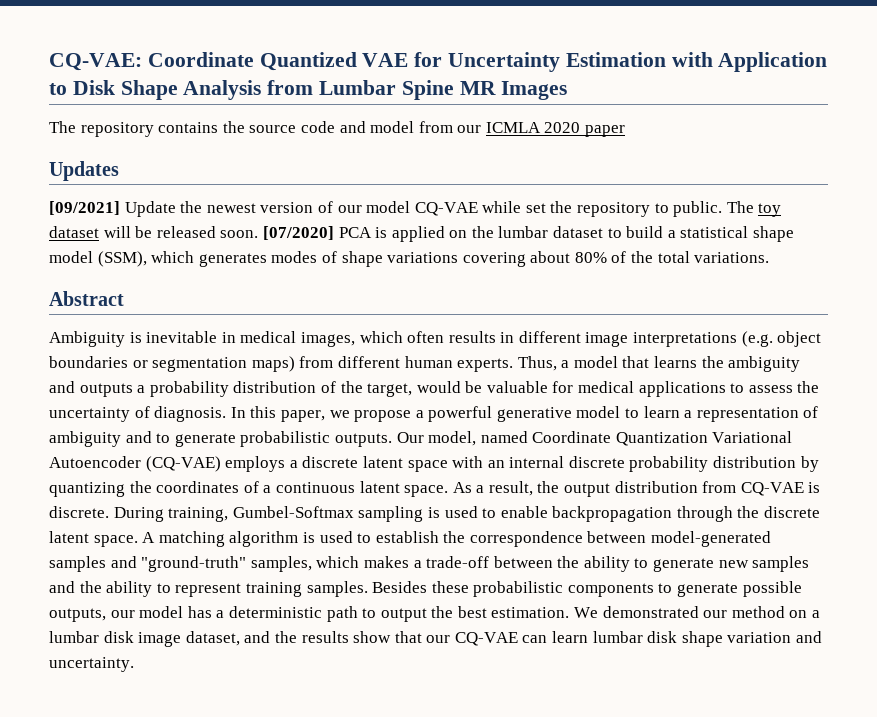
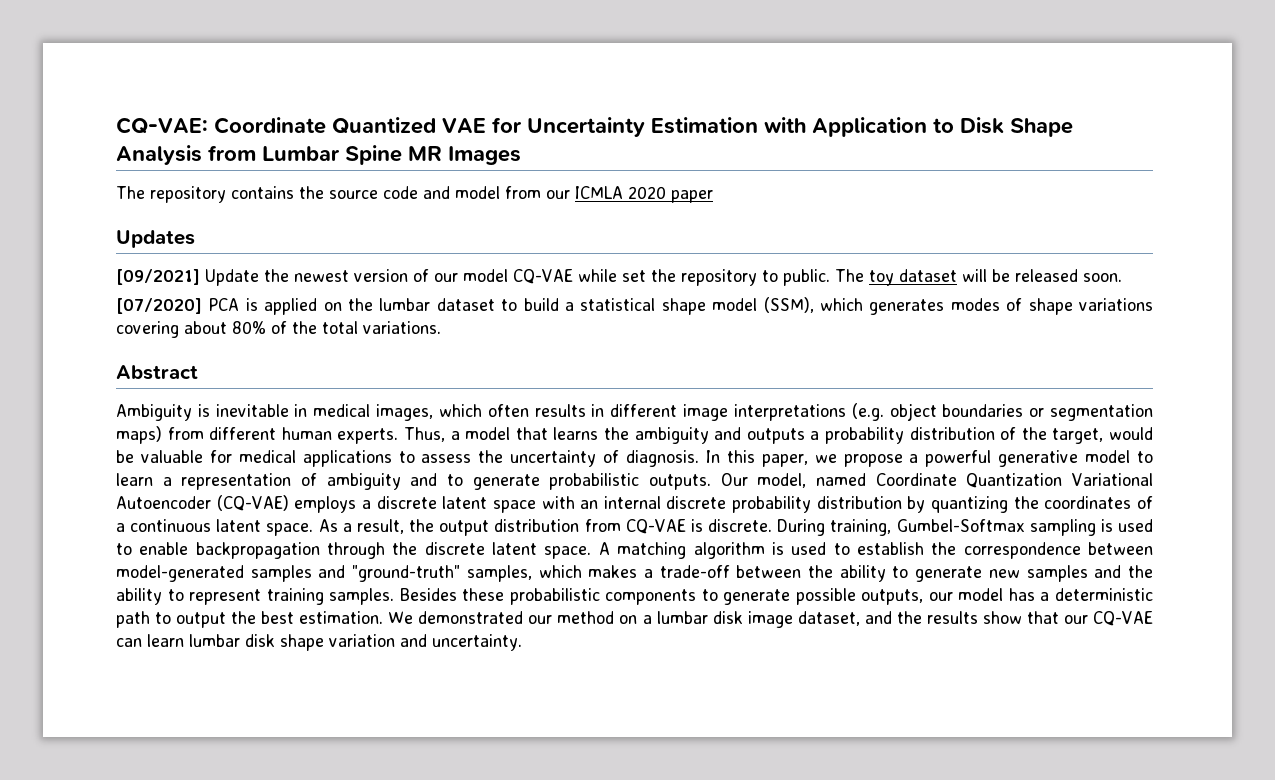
- The toy dataset will be released soon. [07/2020] PCA is applied on the lumbar dataset to build a statistical shape model (SSM), which generates modes of shape variations covering about 80% of the total variations.
+ The toy dataset will be released soon.
+ [07/2020] PCA is applied on the lumbar dataset to build a statistical shape model (SSM), which generates modes of shape variations covering about 80% of the total variations.

